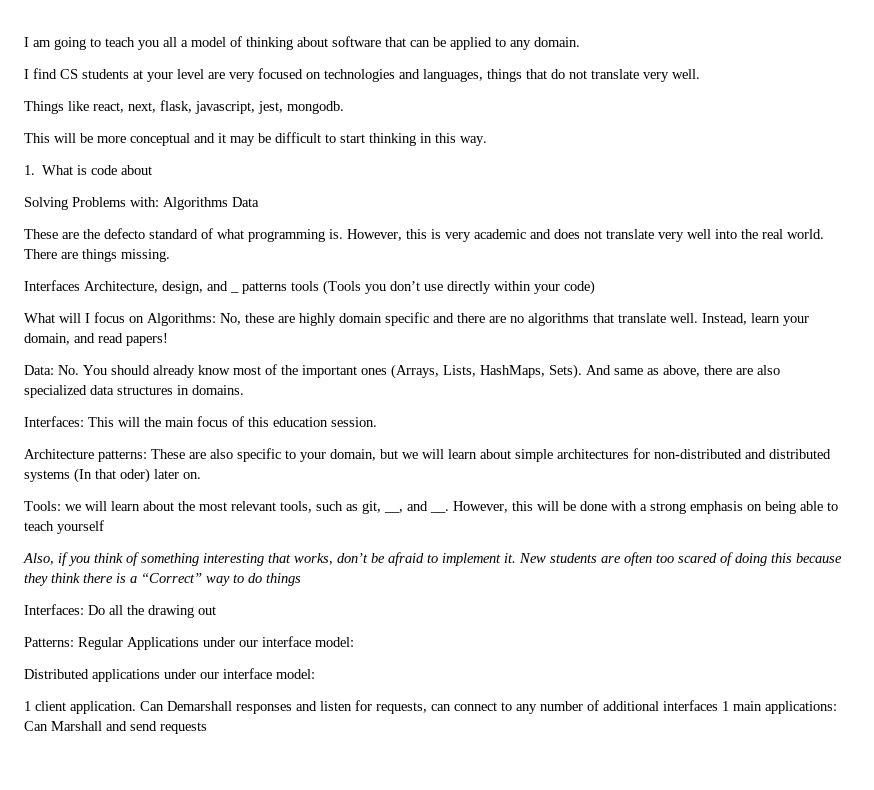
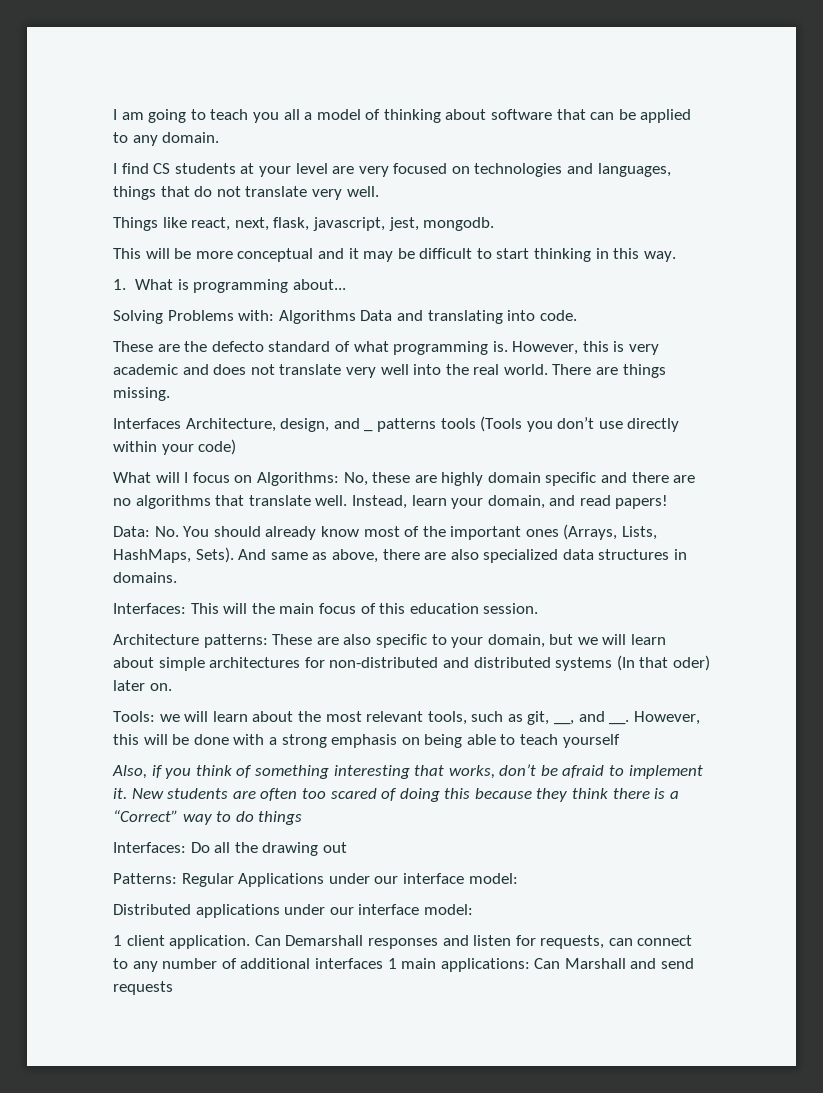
- 1. What is code about
+ 1. What is programming about...
- Solving Problems with: Algorithms Data
+ Solving Problems with: Algorithms Data and translating into code.

